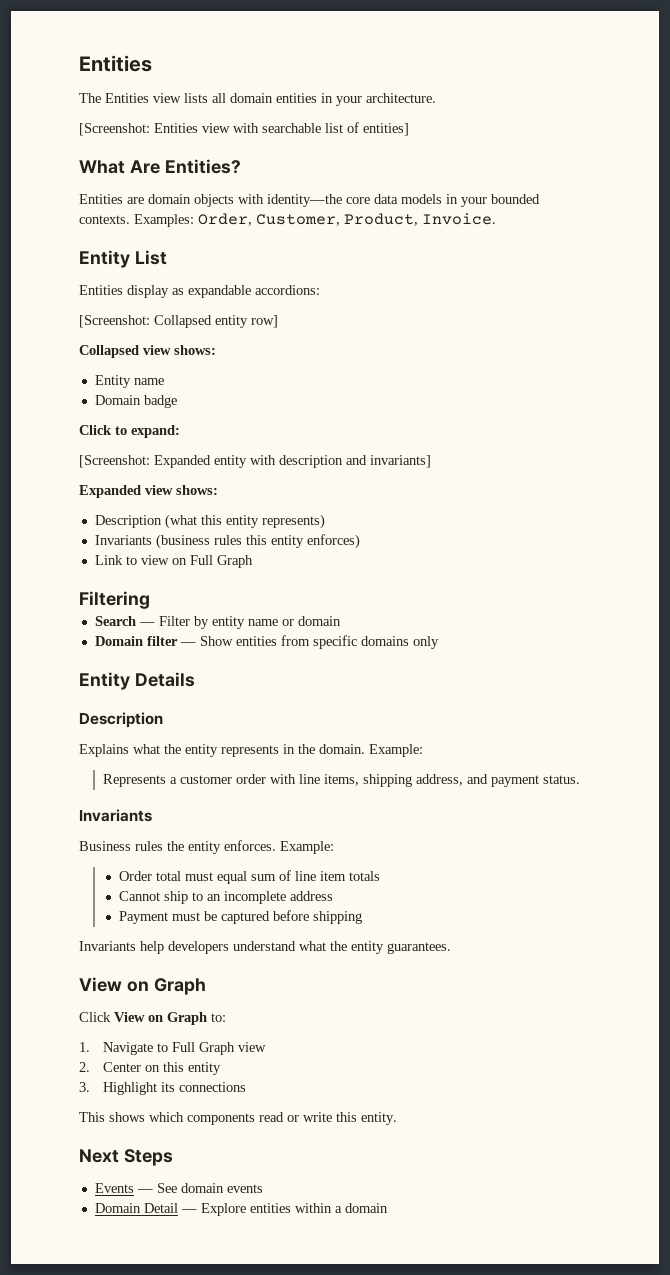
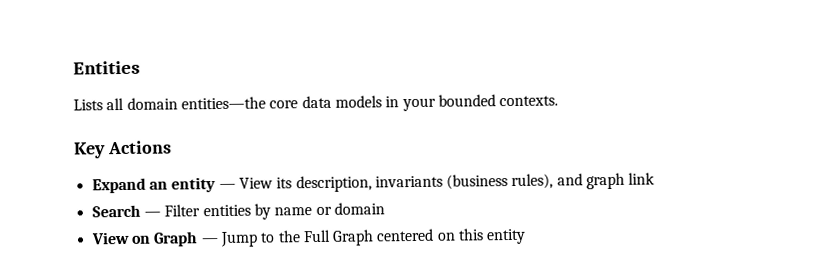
- The Entities view lists all domain entities in your architecture.
- [Screenshot: Entities view with searchable list of entities]
- What Are Entities?
- Entities are domain objects with identity—the core data models in your bounded contexts. Examples: Order, Customer, Product, Invoice.
- Entity List
- Entities display as expandable accordions:
- [Screenshot: Collapsed entity row]
- Collapsed view shows:
- Entity name
- Domain badge
- Click to expand:
- [Screenshot: Expanded entity with description and invariants]
- Expanded view shows:
- Description (what this entity represents)
- Invariants (business rules this entity enforces)
- Link to view on Full Graph
- Filtering
+ Lists all domain entities—the core data models in your bounded contexts.
+ Key Actions
+ Expand an entity — View its description, invariants (business rules), and graph link
- Search — Filter by entity name or domain
+ Search — Filter entities by name or domain
- Domain filter — Show entities from specific domains only
- Entity Details
- Description
- Explains what the entity represents in the domain. Example:
- Represents a customer order with line items, shipping address, and payment status.
- Invariants
- Business rules the entity enforces. Example:
- Order total must equal sum of line item totals
- Cannot ship to an incomplete address
- Payment must be captured before shipping
- Invariants help developers understand what the entity guarantees.
- View on Graph
- Click View on Graph to:
- 1. Navigate to Full Graph view
- 2. Center on this entity
- 3. Highlight its connections
- This shows which components read or write this entity.
- Next Steps
- Events — See domain events
- Domain Detail — Explore entities within a domain
+ View on Graph — Jump to the Full Graph centered on this entity

